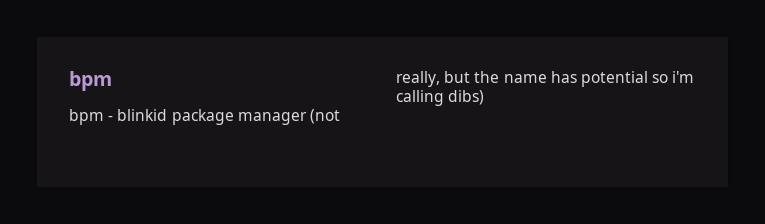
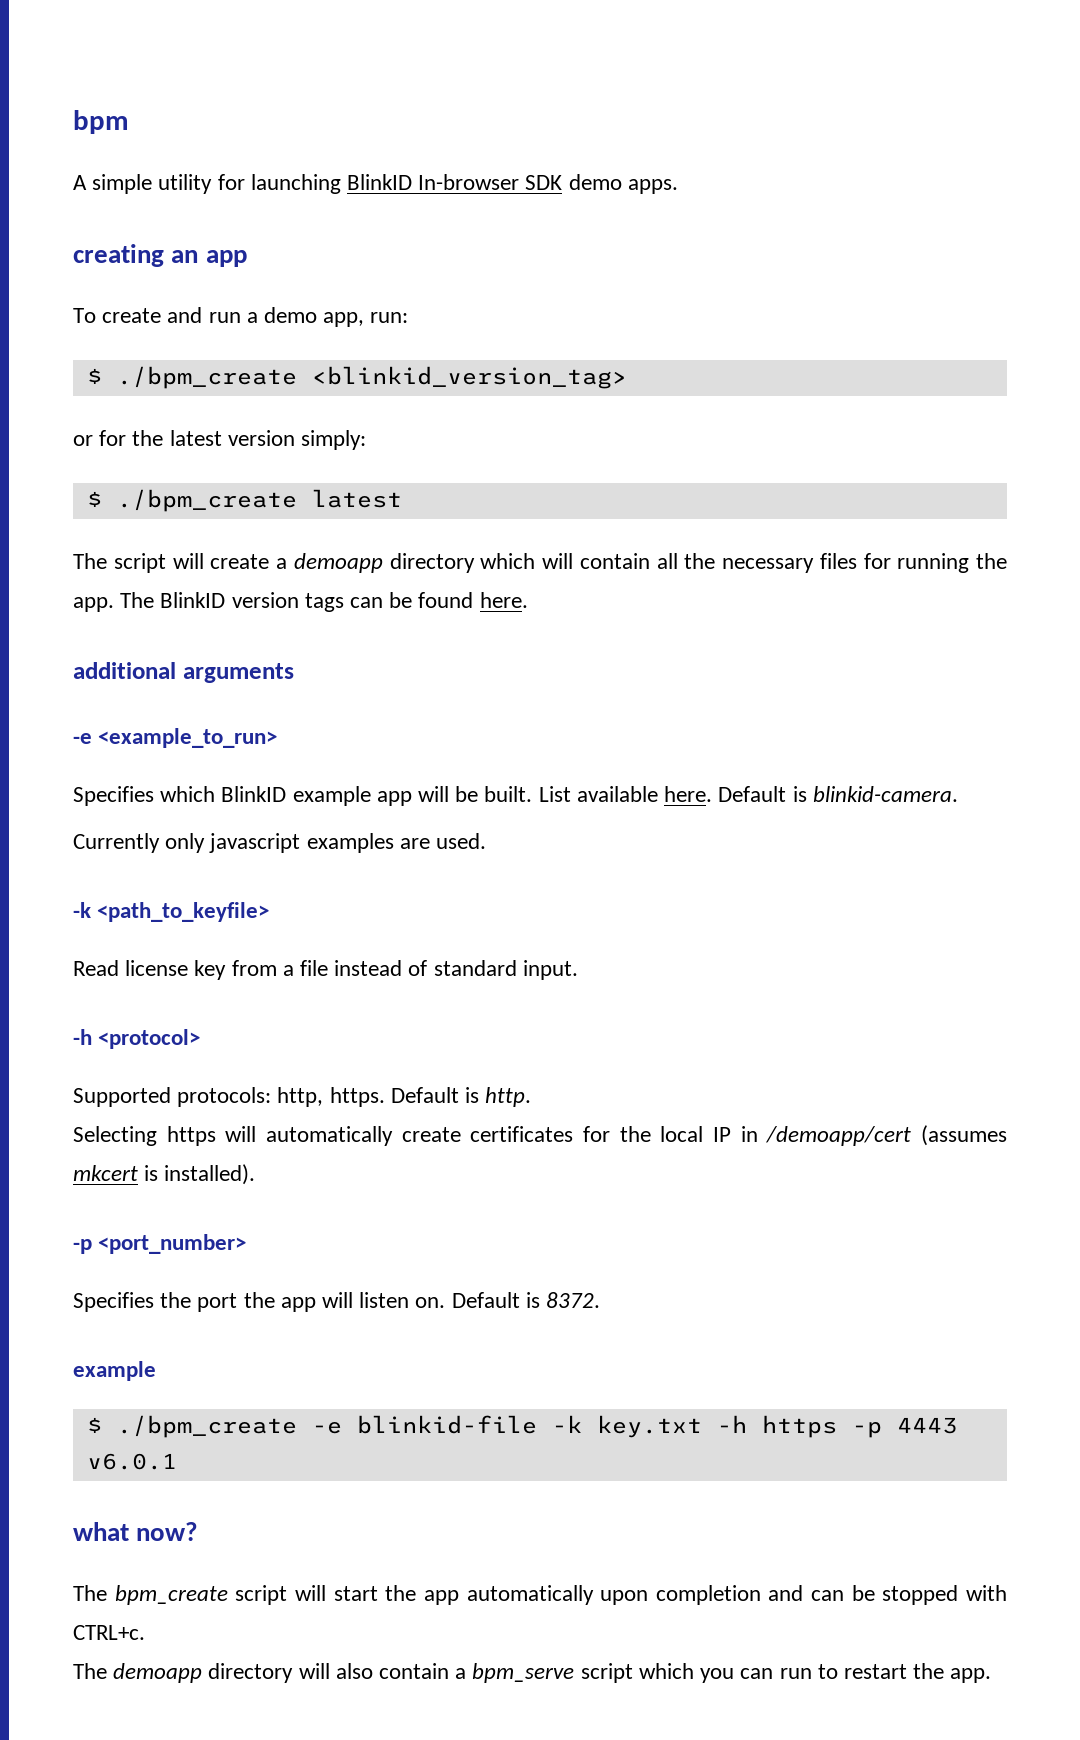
- bpm - blinkid package manager (not really, but the name has potential so i'm calling dibs)
+ A simple utility for launching BlinkID In-browser SDK demo apps.
+ creating an app
+ To create and run a demo app, run:
+ $ ./bpm_create <blinkid_version_tag>
+ or for the latest version simply:
+ $ ./bpm_create latest
+ The script will create a demoapp directory which will contain all the necessary files for running the app. The BlinkID version tags can be found here.
+ additional arguments
+ -e <example_to_run>
+ Specifies which BlinkID example app will be built. List available here. Default is blinkid-camera.
+ Currently only javascript examples are used.
+ -k <path_to_keyfile>
+ Read license key from a file instead of standard input.
+ -h <protocol>
+ Supported protocols: http, https. Default is http.
+ Selecting https will automatically create certificates for the local IP in /demoapp/cert (assumes mkcert is installed).
+ -p <port_number>
+ Specifies the port the app will listen on. Default is 8372.
+ example
+ $ ./bpm_create -e blinkid-file -k key.txt -h https -p 4443 v6.0.1
+ what now?
+ The bpm_create script will start the app automatically upon completion and can be stopped with CTRL+c.
+ The demoapp directory will also contain a bpm_serve script which you can run to restart the app.

